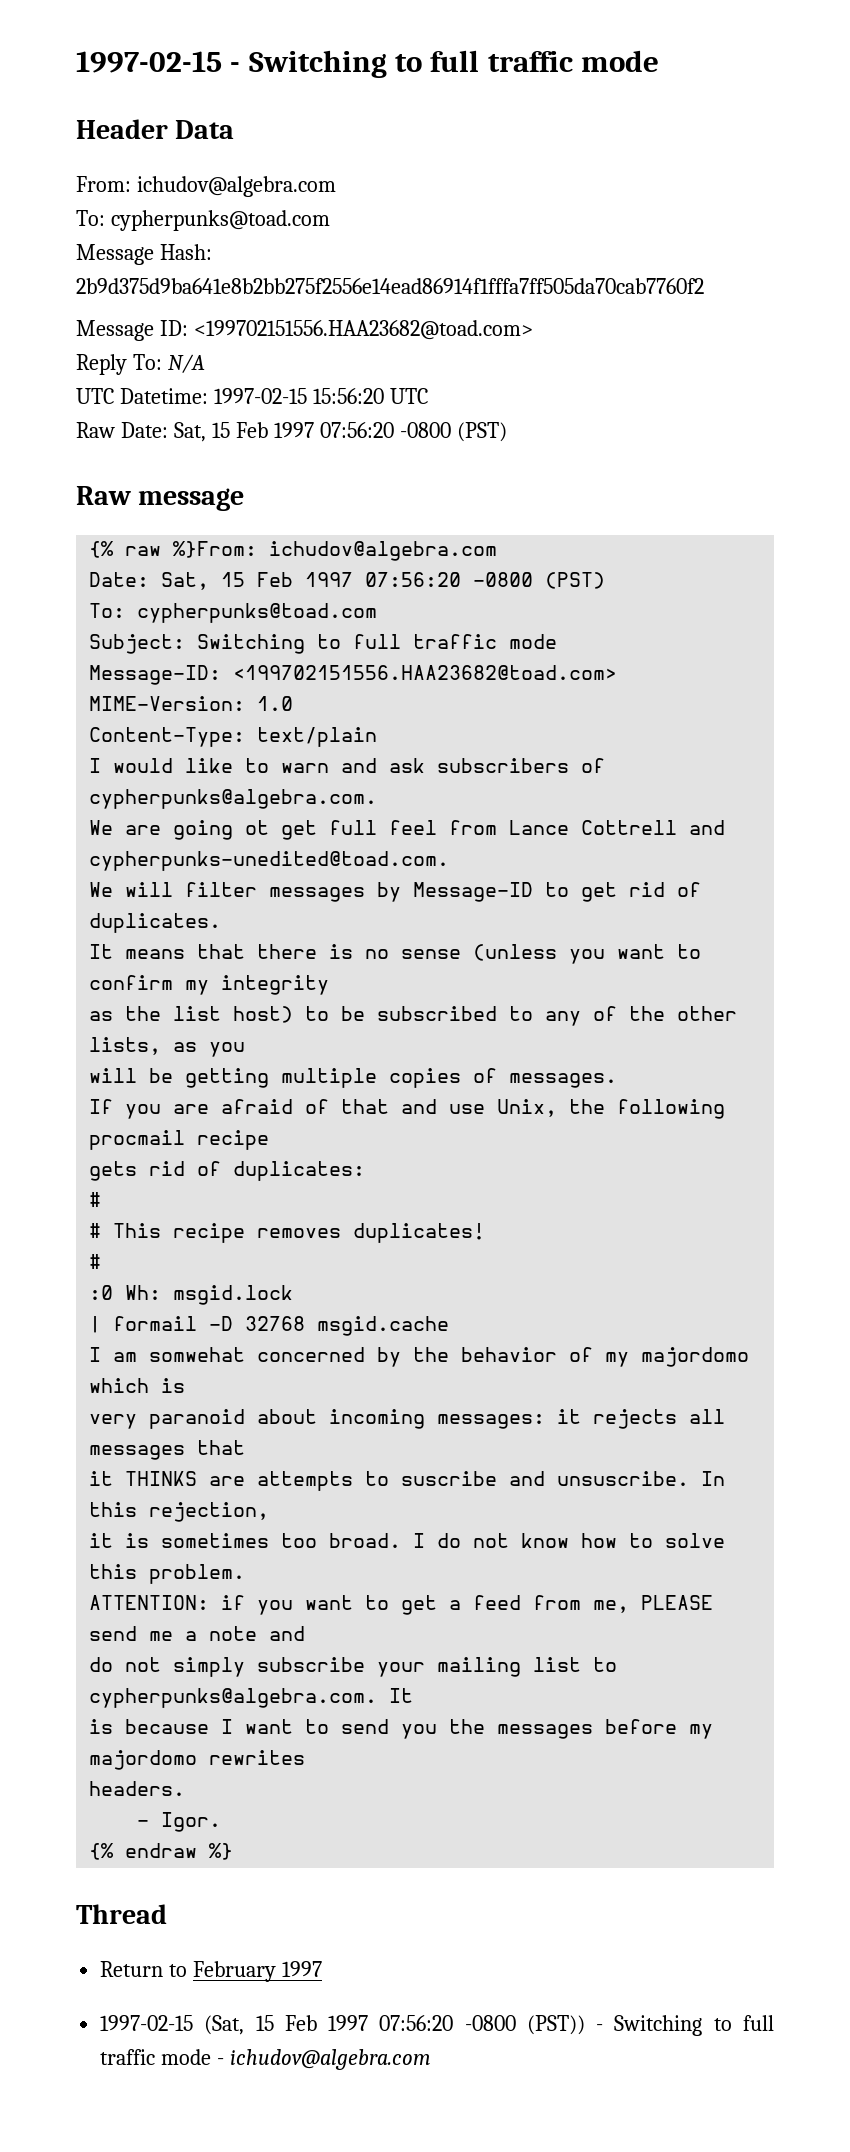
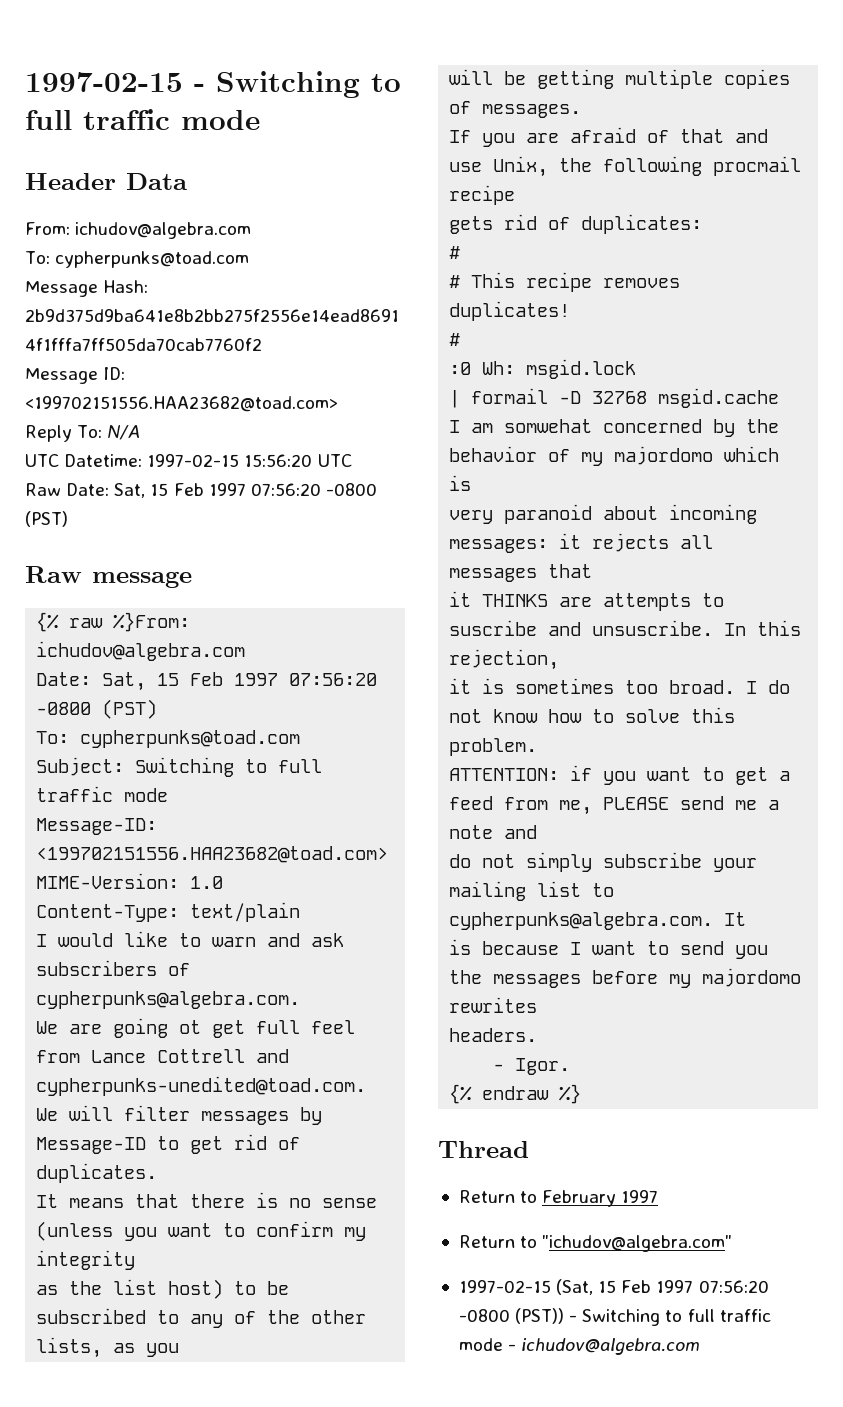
+ Return to "ichudov@algebra.com"

